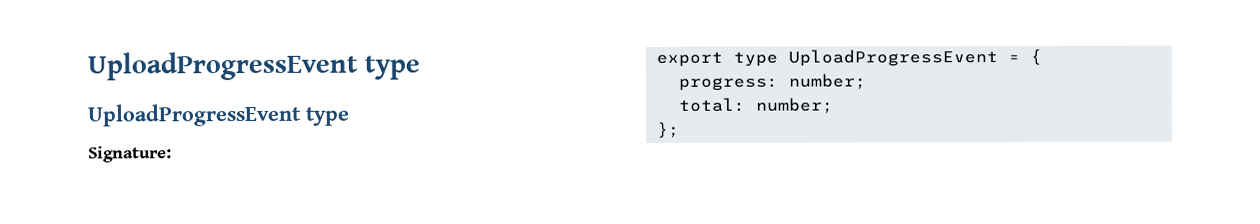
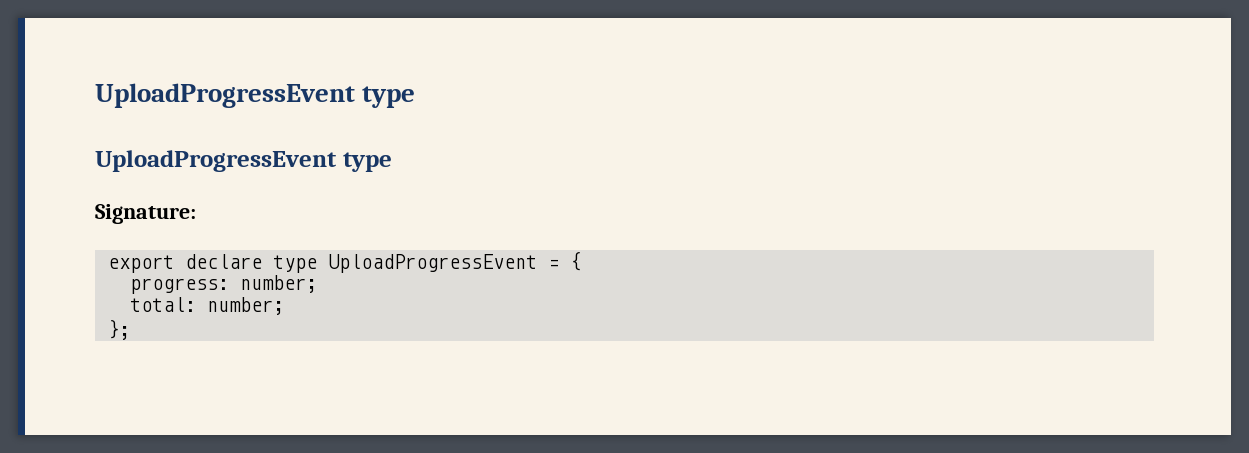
- export type UploadProgressEvent = {
+ export declare type UploadProgressEvent = {

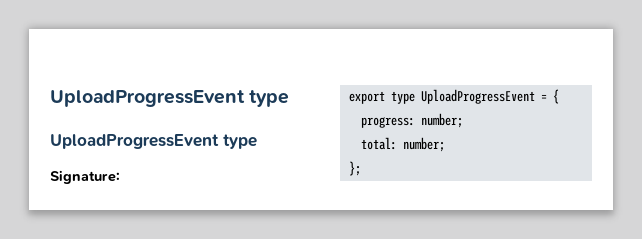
- export declare type UploadProgressEvent = {
+ export type UploadProgressEvent = {

